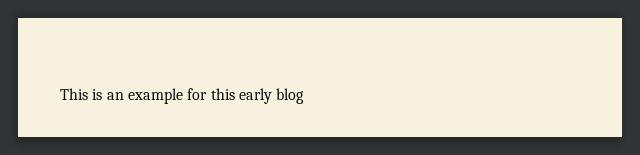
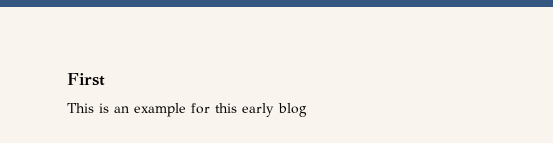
+ First

